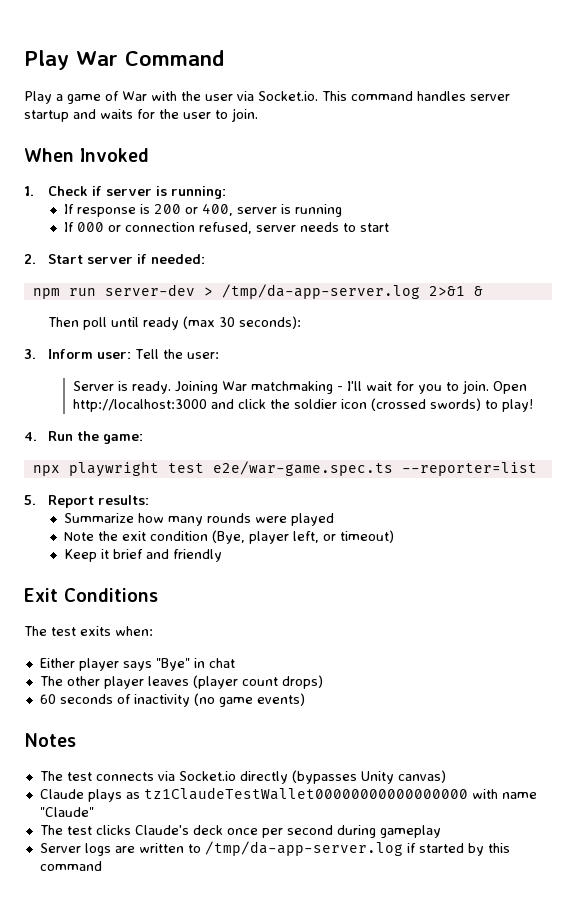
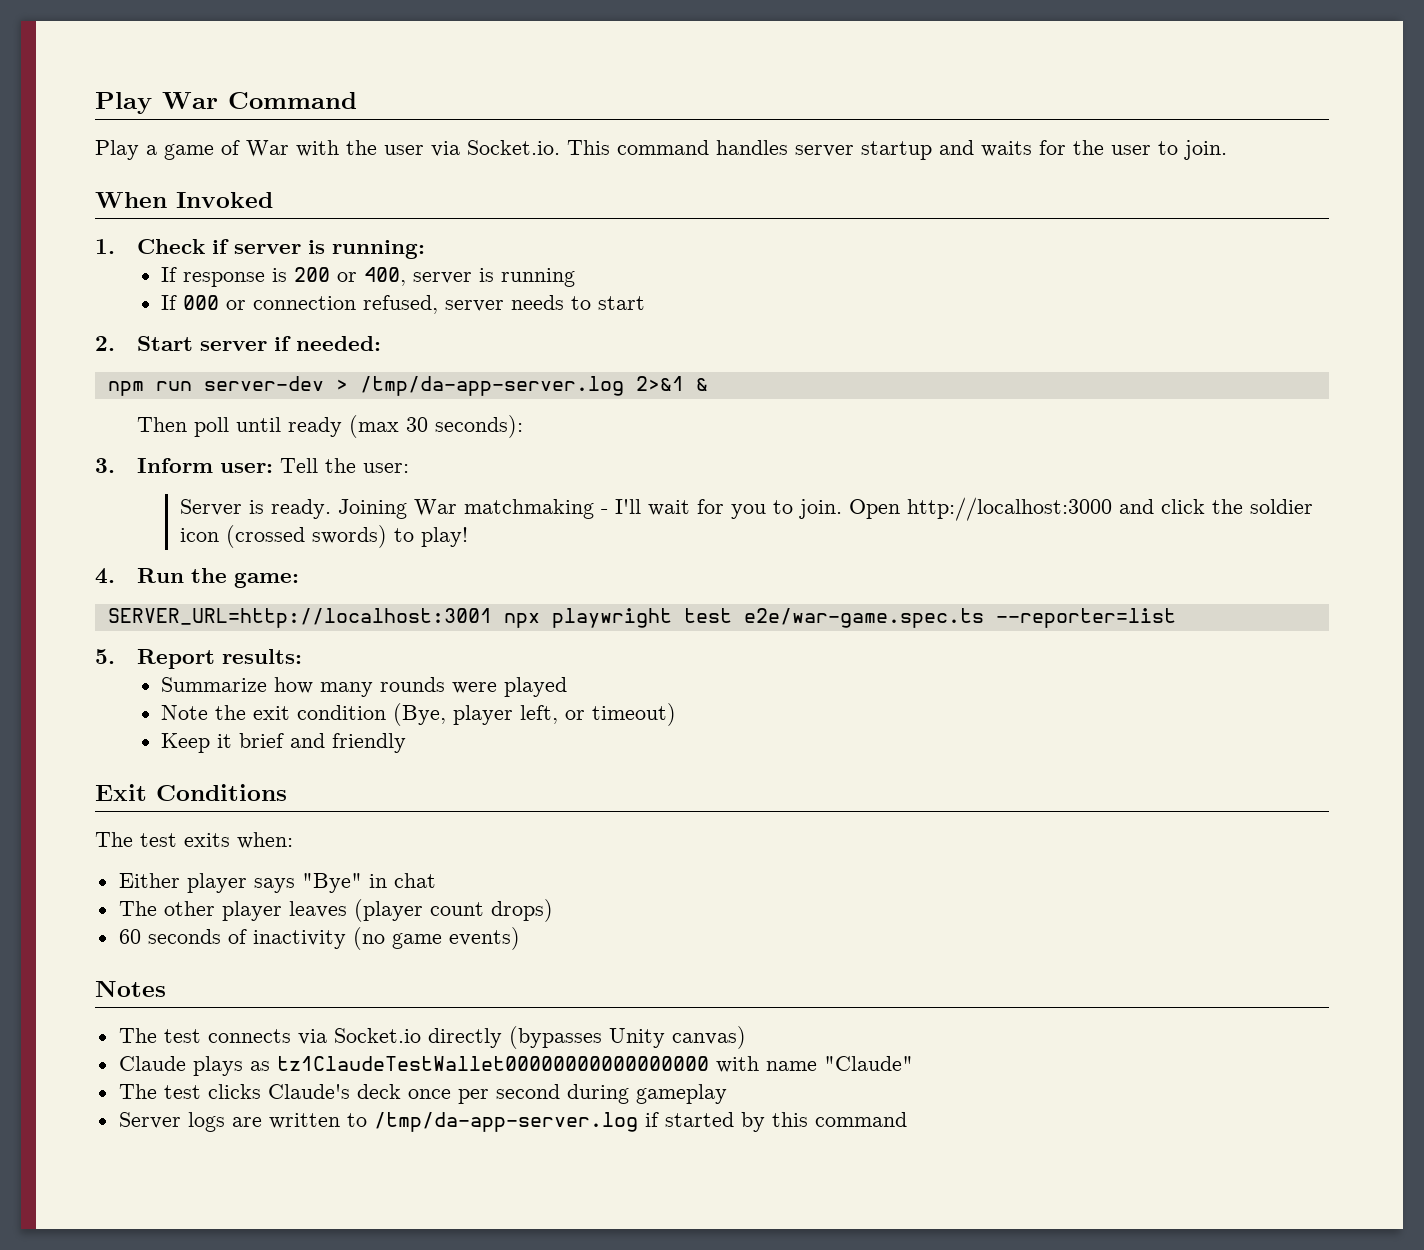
- npx playwright test e2e/war-game.spec.ts --reporter=list
+ SERVER_URL=http://localhost:3001 npx playwright test e2e/war-game.spec.ts --reporter=list

